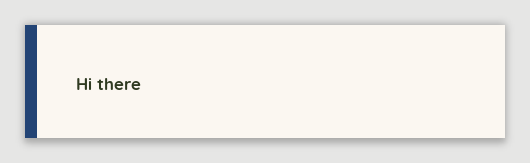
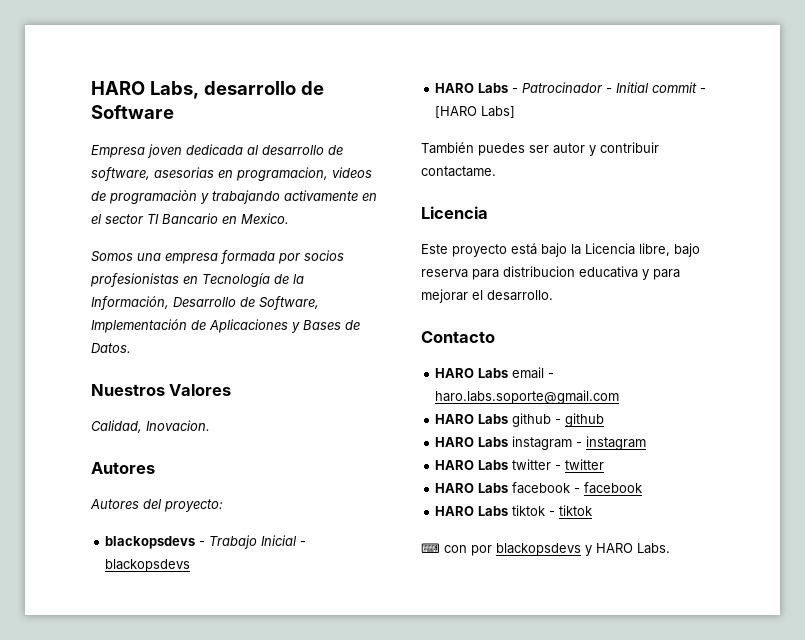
- Hi there
+ HARO Labs, desarrollo de Software
+ Empresa joven dedicada al desarrollo de software, asesorias en programacion, videos de programaciòn y trabajando activamente en el sector TI Bancario en Mexico.
+ Somos una empresa formada por socios profesionistas en Tecnología de la Información, Desarrollo de Software, Implementación de Aplicaciones y Bases de Datos.
+ Nuestros Valores
+ Calidad, Inovacion.
+ Autores
+ Autores del proyecto:
+ blackopsdevs - Trabajo Inicial - blackopsdevs
+ HARO Labs - Patrocinador - Initial commit - [HARO Labs]
+ También puedes ser autor y contribuir contactame.
+ Licencia
+ Este proyecto está bajo la Licencia libre, bajo reserva para distribucion educativa y para mejorar el desarrollo.
+ Contacto
+ HARO Labs email - haro.labs.soporte@gmail.com
+ HARO Labs github - github
+ HARO Labs instagram - instagram
+ HARO Labs twitter - twitter
+ HARO Labs facebook - facebook
+ HARO Labs tiktok - tiktok
+ ⌨ con por blackopsdevs y HARO Labs.

